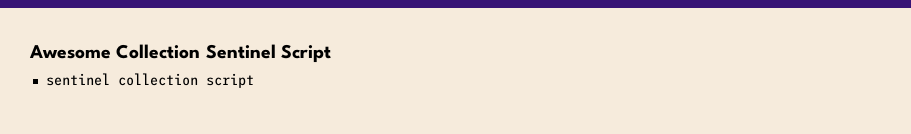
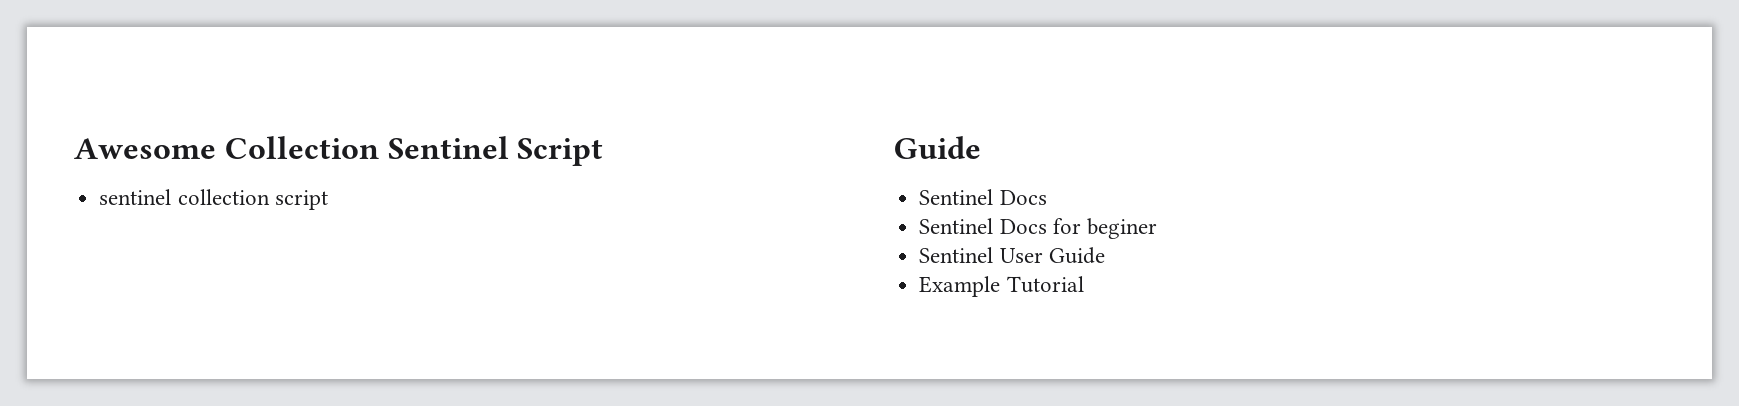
  sentinel collection script
+ Guide
+ Sentinel Docs
+ Sentinel Docs for beginer
+ Sentinel User Guide
+ Example Tutorial

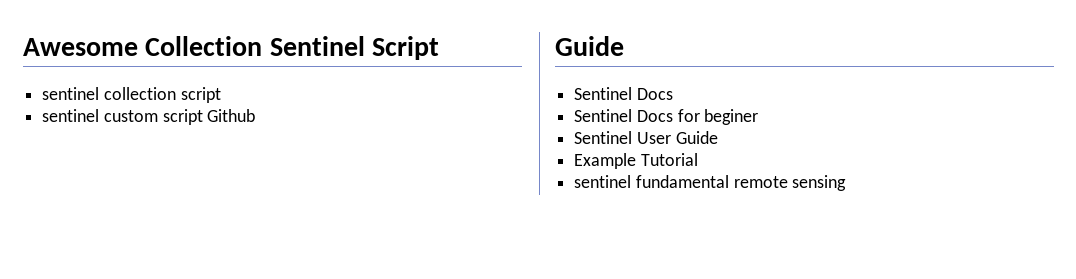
+ sentinel custom script Github
+ sentinel fundamental remote sensing

